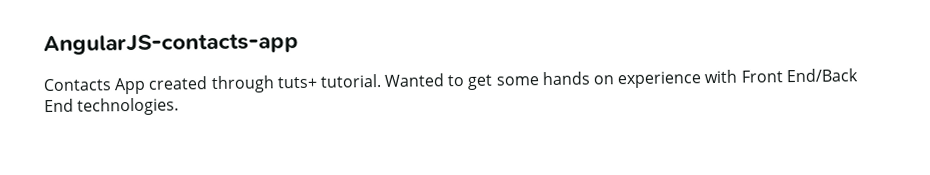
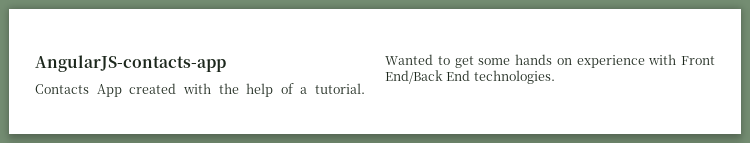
- Contacts App created through tuts+ tutorial.
+ Contacts App created with the help of a tutorial.

